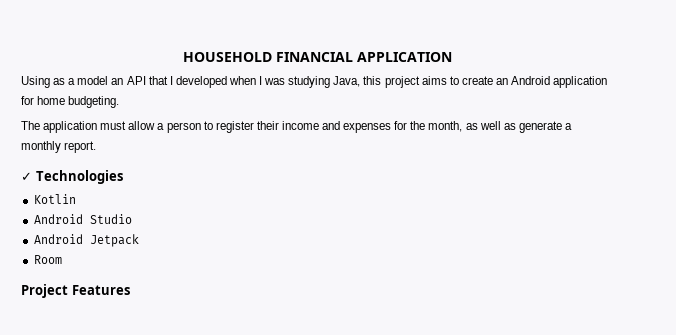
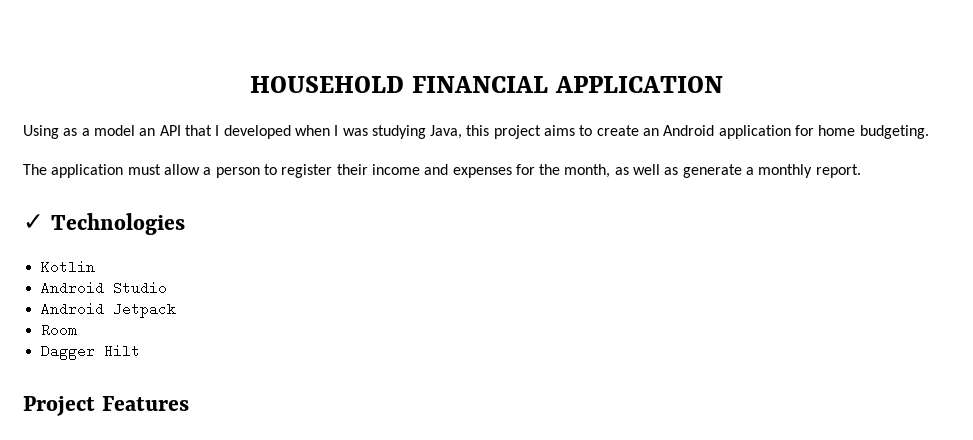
+ Dagger Hilt

